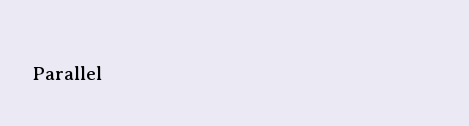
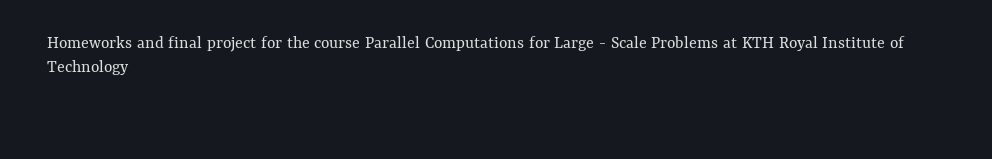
- Parallel
+ Homeworks and final project for the course Parallel Computations for Large - Scale Problems at KTH Royal Institute of Technology

